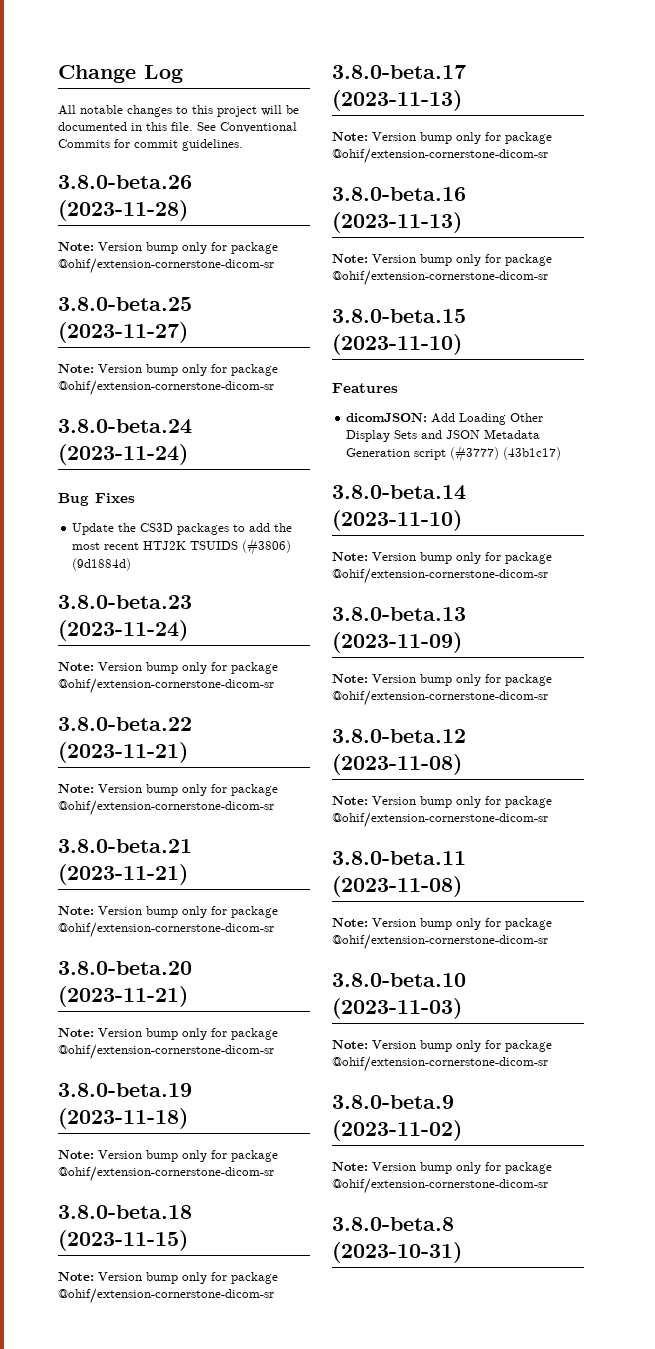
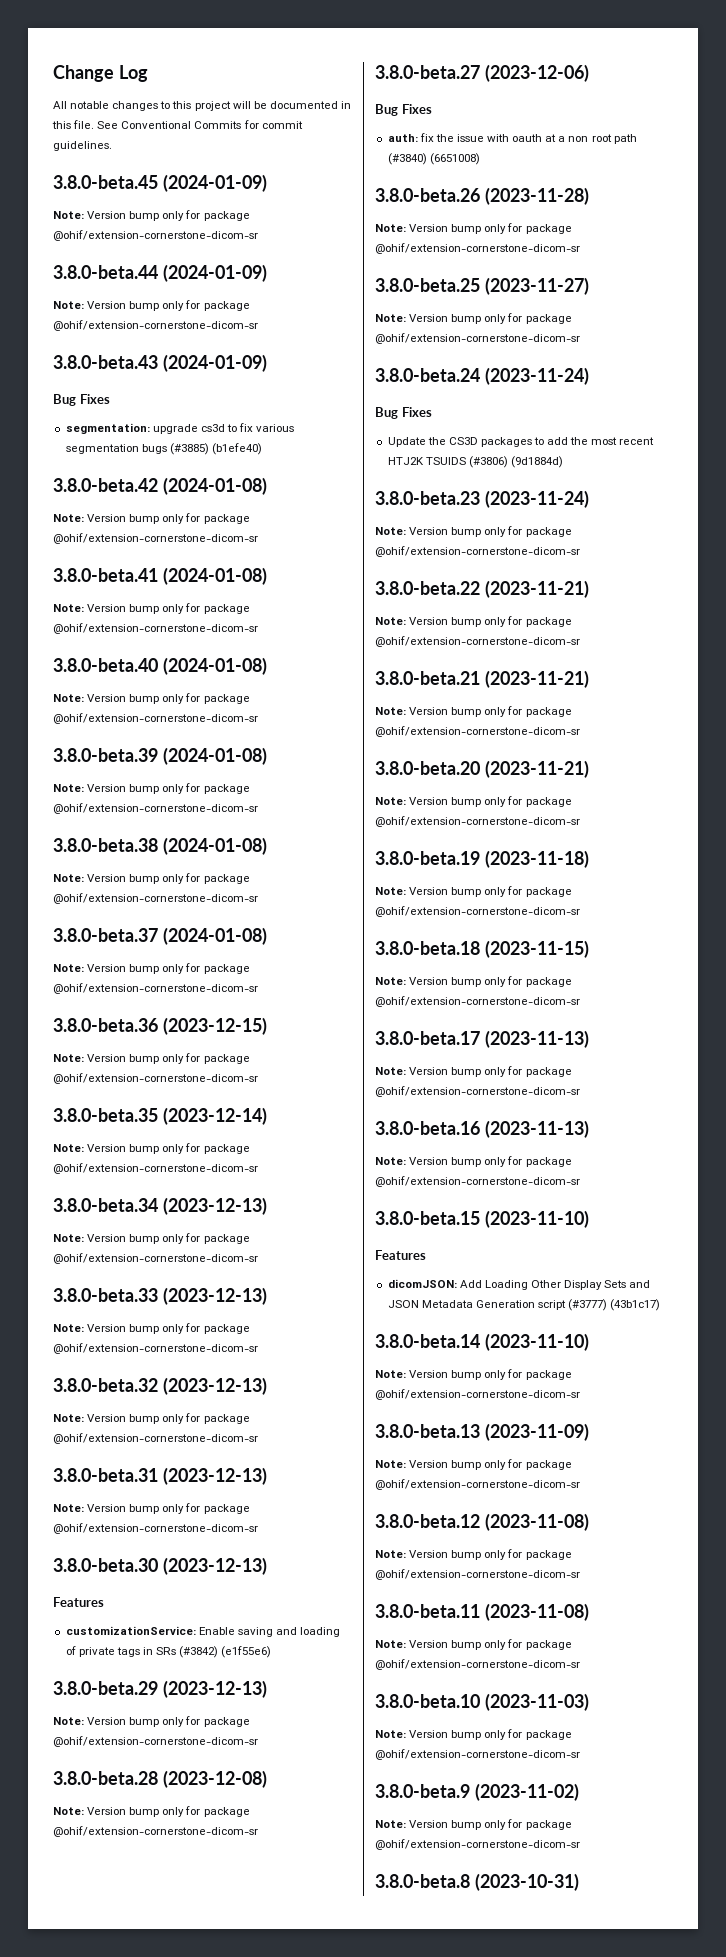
+ 3.8.0-beta.45 (2024-01-09)
+ Note: Version bump only for package @ohif/extension-cornerstone-dicom-sr
+ 3.8.0-beta.44 (2024-01-09)
+ Note: Version bump only for package @ohif/extension-cornerstone-dicom-sr
+ 3.8.0-beta.43 (2024-01-09)
+ Bug Fixes
+ segmentation: upgrade cs3d to fix various segmentation bugs (#3885) (b1efe40)
+ 3.8.0-beta.42 (2024-01-08)
+ Note: Version bump only for package @ohif/extension-cornerstone-dicom-sr
+ 3.8.0-beta.41 (2024-01-08)
+ Note: Version bump only for package @ohif/extension-cornerstone-dicom-sr
+ 3.8.0-beta.40 (2024-01-08)
+ Note: Version bump only for package @ohif/extension-cornerstone-dicom-sr
+ 3.8.0-beta.39 (2024-01-08)
+ Note: Version bump only for package @ohif/extension-cornerstone-dicom-sr
+ 3.8.0-beta.38 (2024-01-08)
+ Note: Version bump only for package @ohif/extension-cornerstone-dicom-sr
+ 3.8.0-beta.37 (2024-01-08)
+ Note: Version bump only for package @ohif/extension-cornerstone-dicom-sr
+ 3.8.0-beta.36 (2023-12-15)
+ Note: Version bump only for package @ohif/extension-cornerstone-dicom-sr
+ 3.8.0-beta.35 (2023-12-14)
+ Note: Version bump only for package @ohif/extension-cornerstone-dicom-sr
+ 3.8.0-beta.34 (2023-12-13)
+ Note: Version bump only for package @ohif/extension-cornerstone-dicom-sr
+ 3.8.0-beta.33 (2023-12-13)
+ Note: Version bump only for package @ohif/extension-cornerstone-dicom-sr
+ 3.8.0-beta.32 (2023-12-13)
+ Note: Version bump only for package @ohif/extension-cornerstone-dicom-sr
+ 3.8.0-beta.31 (2023-12-13)
+ Note: Version bump only for package @ohif/extension-cornerstone-dicom-sr
+ 3.8.0-beta.30 (2023-12-13)
+ Features
+ customizationService: Enable saving and loading of private tags in SRs (#3842) (e1f55e6)
+ 3.8.0-beta.29 (2023-12-13)
+ Note: Version bump only for package @ohif/extension-cornerstone-dicom-sr
+ 3.8.0-beta.28 (2023-12-08)
+ Note: Version bump only for package @ohif/extension-cornerstone-dicom-sr
+ 3.8.0-beta.27 (2023-12-06)
+ Bug Fixes
+ auth: fix the issue with oauth at a non root path (#3840) (6651008)

